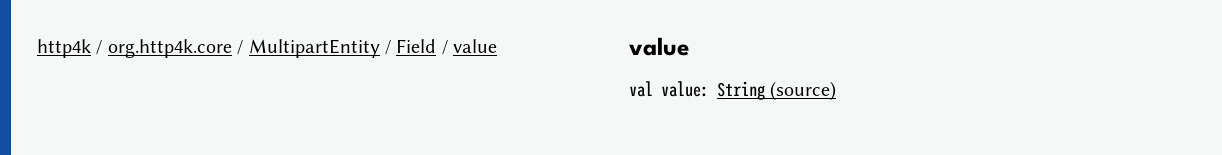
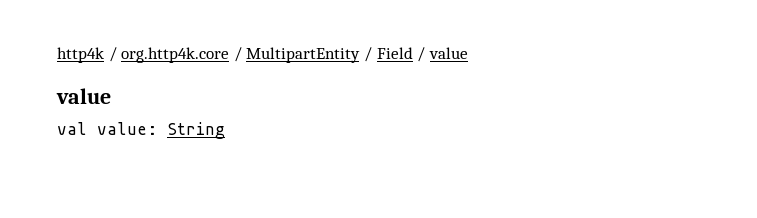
- val value: String (source)
+ val value: String

